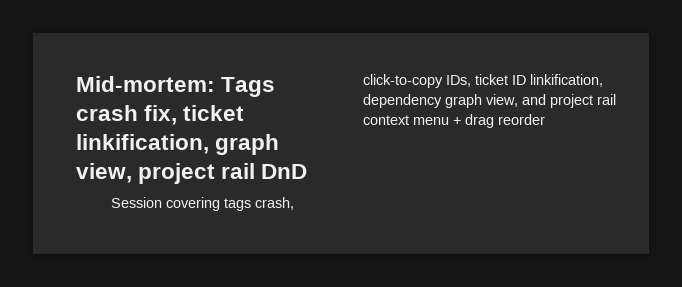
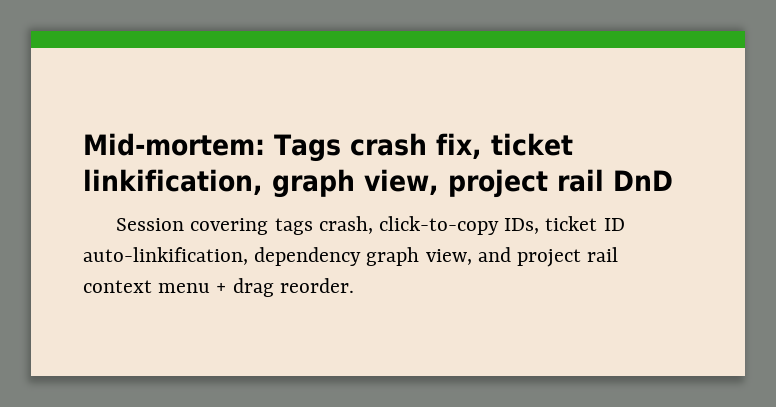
- Session covering tags crash, click-to-copy IDs, ticket ID linkification, dependency graph view, and project rail context menu + drag reorder
+ Session covering tags crash, click-to-copy IDs, ticket ID auto-linkification, dependency graph view, and project rail context menu + drag reorder.

